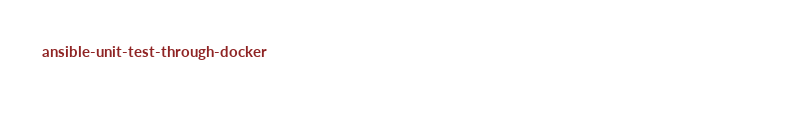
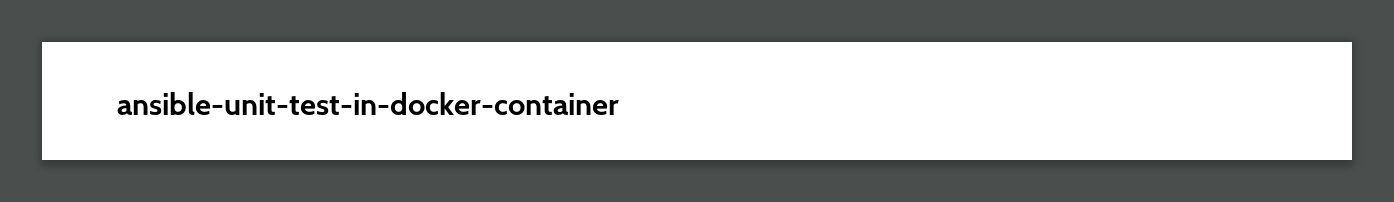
- ansible-unit-test-through-docker
+ ansible-unit-test-in-docker-container

